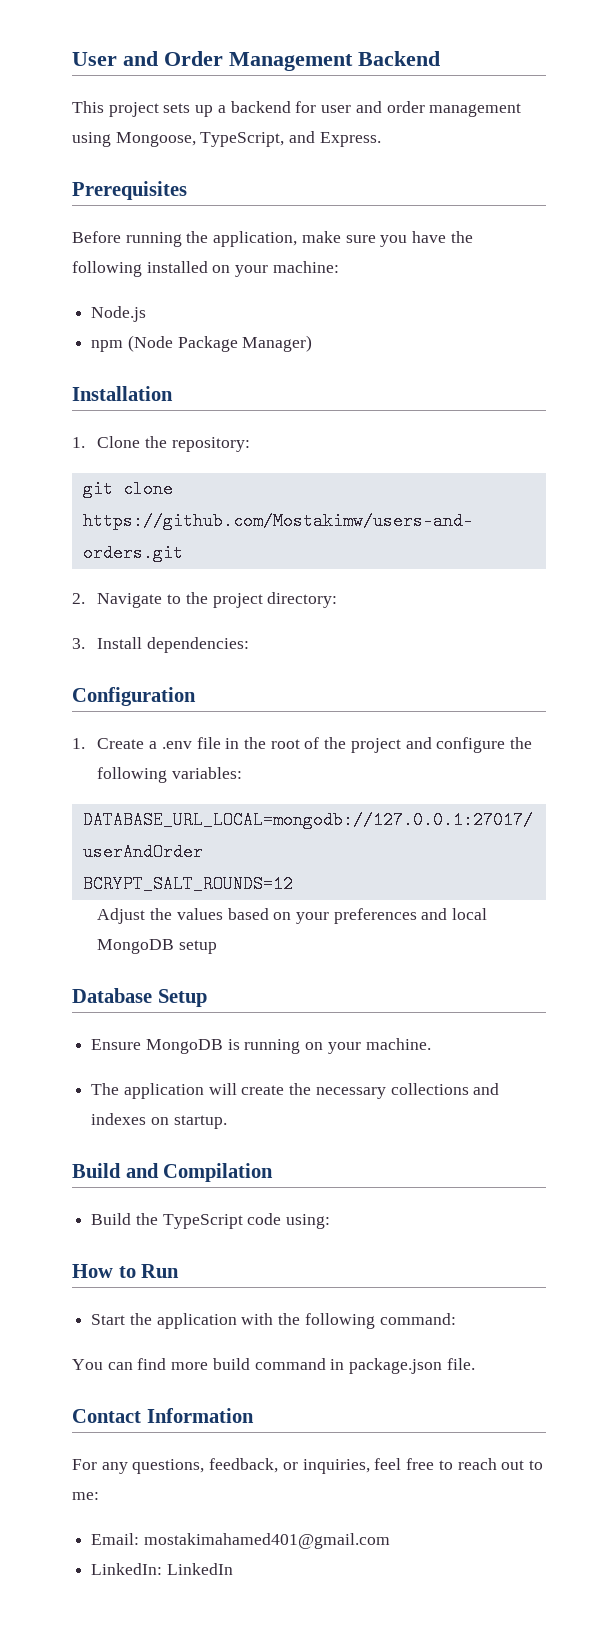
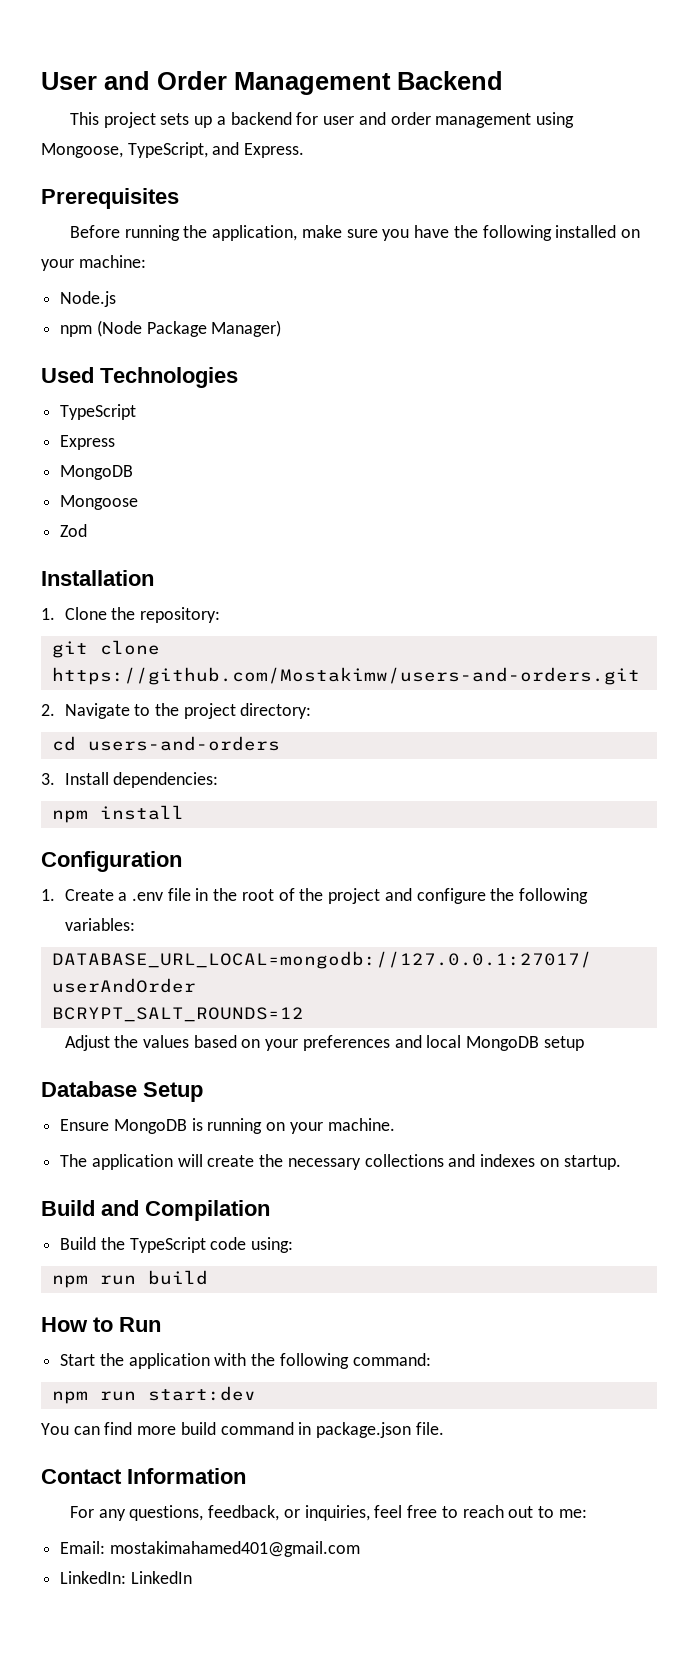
+ Used Technologies
+ TypeScript
+ Express
+ MongoDB
+ Mongoose
+ Zod
+ cd users-and-orders
+ npm install
+ npm run build
+ npm run start:dev

